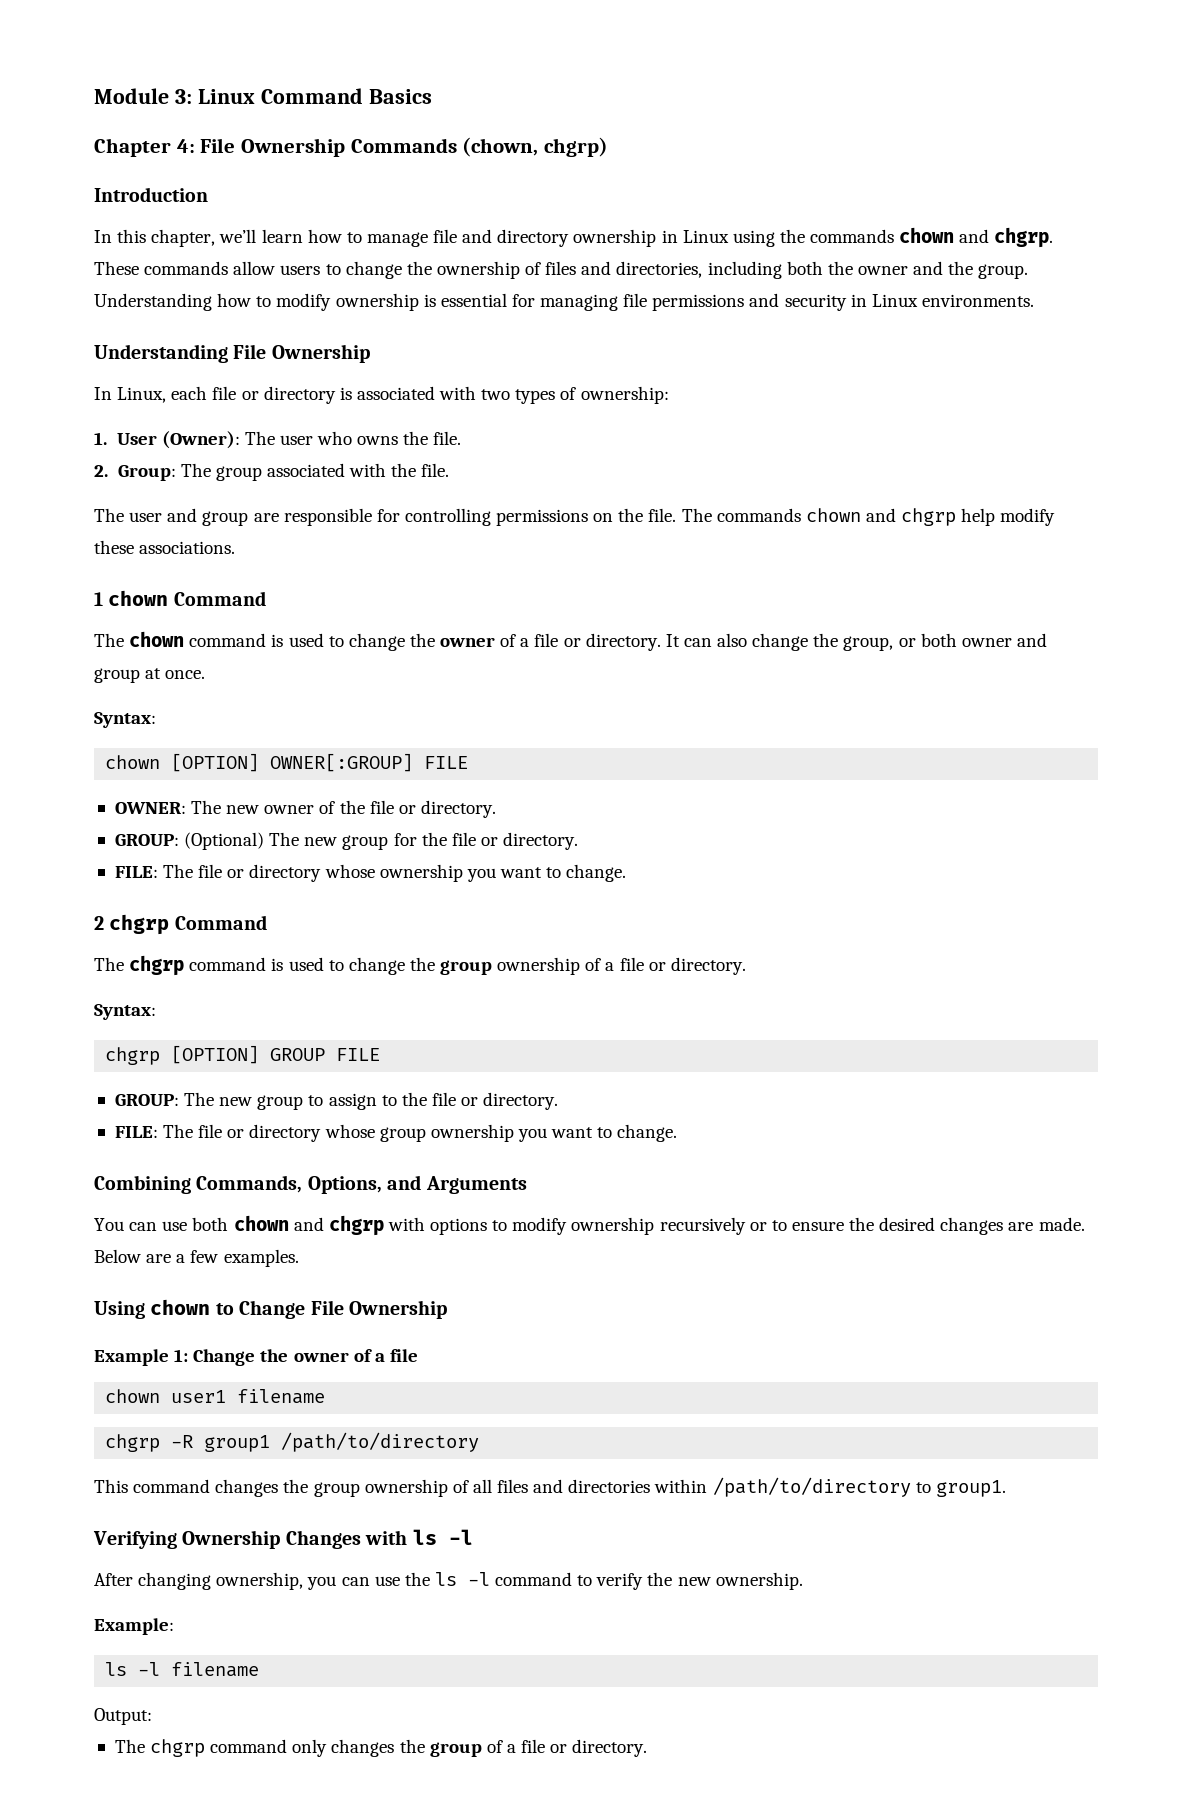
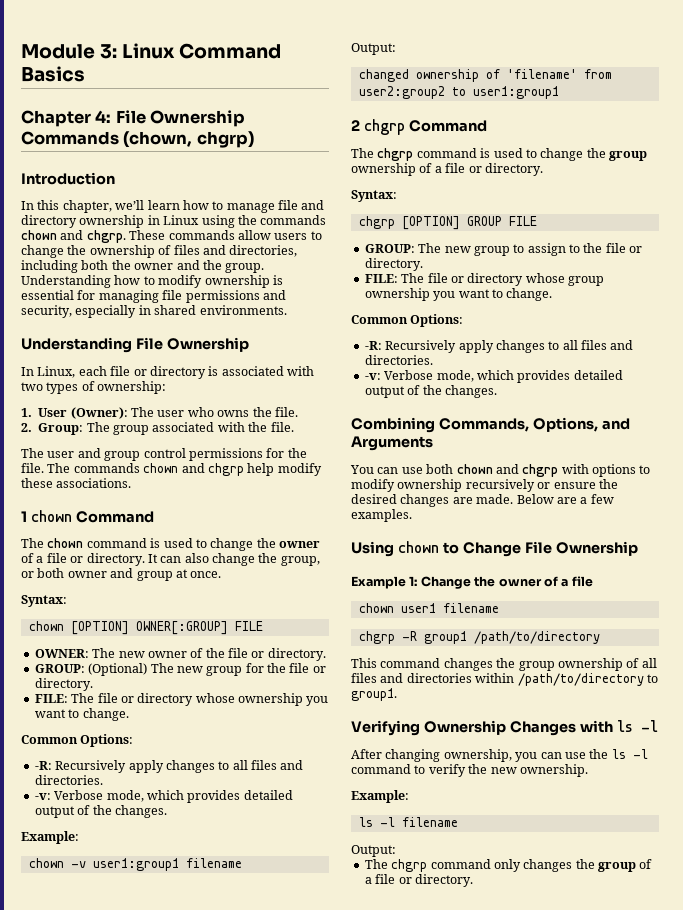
- Understanding how to modify ownership is essential for managing file permissions and security in Linux environments.
+ Understanding how to modify ownership is essential for managing file permissions and security, especially in shared environments.
- The user and group are responsible for controlling permissions on the file.
+ The user and group control permissions for the file.
  FILE: The file or directory whose ownership you want to change.
+ Common Options:
+ -R: Recursively apply changes to all files and directories.
+ -v: Verbose mode, which provides detailed output of the changes.
+ Example:
+ chown -v user1:group1 filename
+ Output:
+ changed ownership of 'filename' from user2:group2 to user1:group1
  FILE: The file or directory whose group ownership you want to change.
+ Common Options:
+ -R: Recursively apply changes to all files and directories.
+ -v: Verbose mode, which provides detailed output of the changes.
- You can use both chown and chgrp with options to modify ownership recursively or to ensure the desired changes are made.
+ You can use both chown and chgrp with options to modify ownership recursively or ensure the desired changes are made.

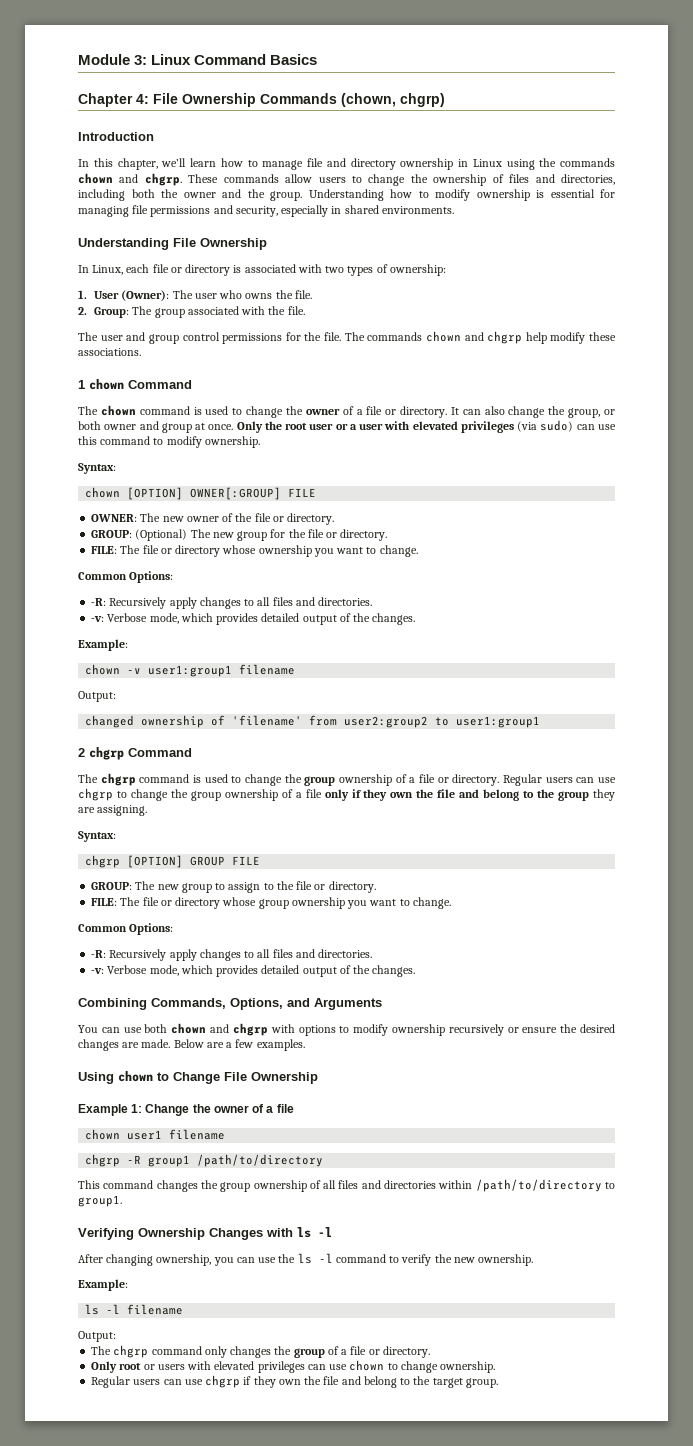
+ Only the root user or a user with elevated privileges (via sudo) can use this command to modify ownership.
+ Regular users can use chgrp to change the group ownership of a file only if they own the file and belong to the group they are assigning.
+ Only root or users with elevated privileges can use chown to change ownership.
+ Regular users can use chgrp if they own the file and belong to the target group.

